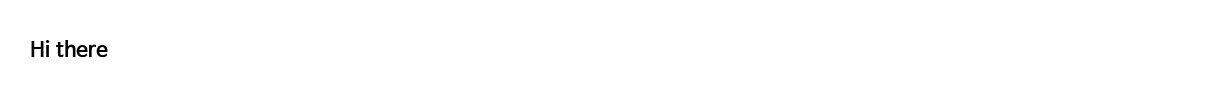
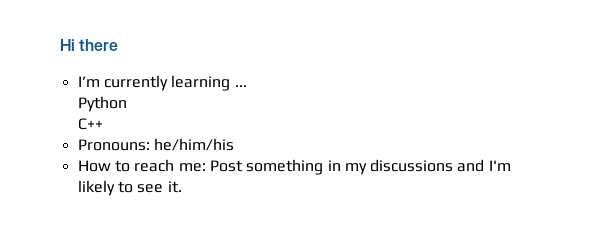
+ I’m currently learning ...
+ Python
+ C++
+ Pronouns: he/him/his
+ How to reach me: Post something in my discussions and I'm likely to see it.

